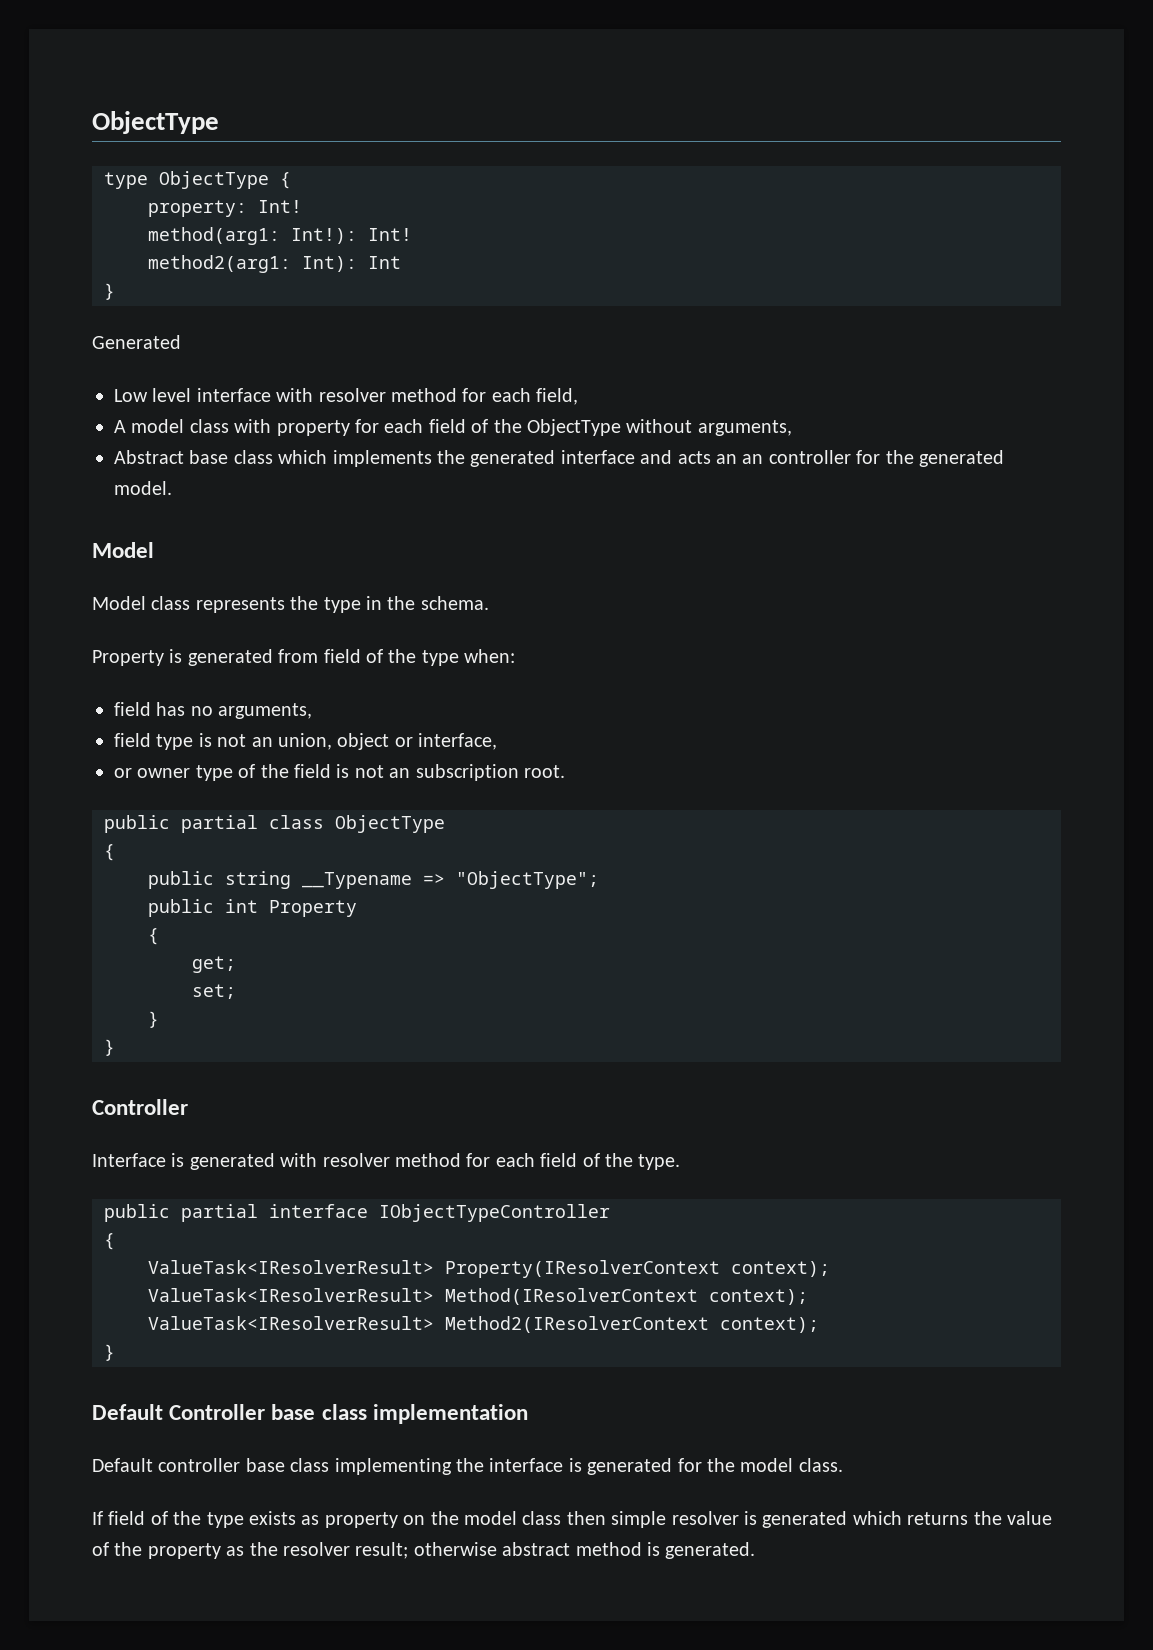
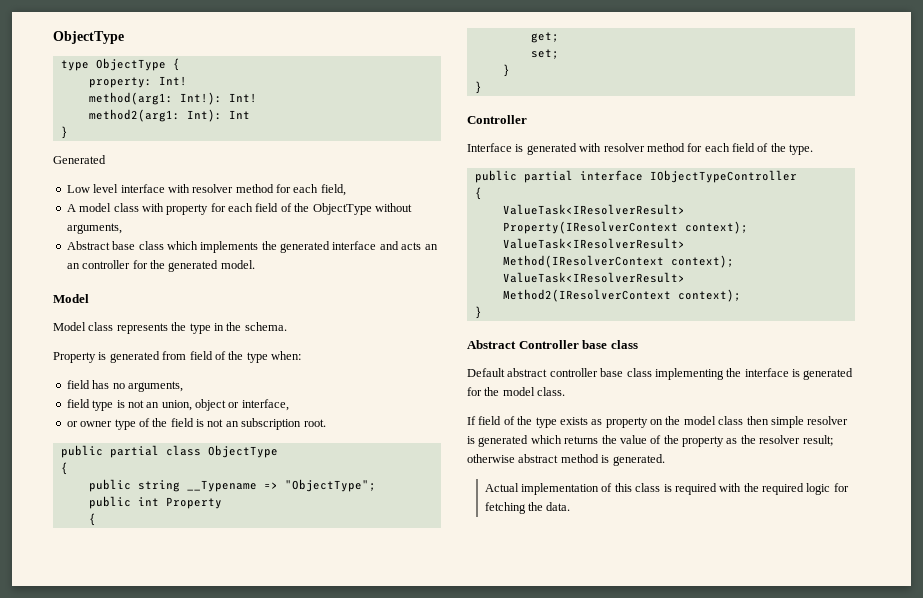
- Default Controller base class implementation
- Default controller base class implementing the interface is generated for the model class.
+ Abstract Controller base class
+ Default abstract controller base class implementing the interface is generated for the model class.
+ Actual implementation of this class is required with the required logic for fetching the data.

